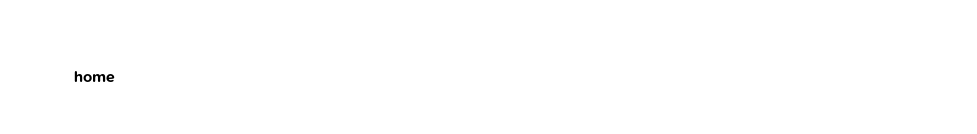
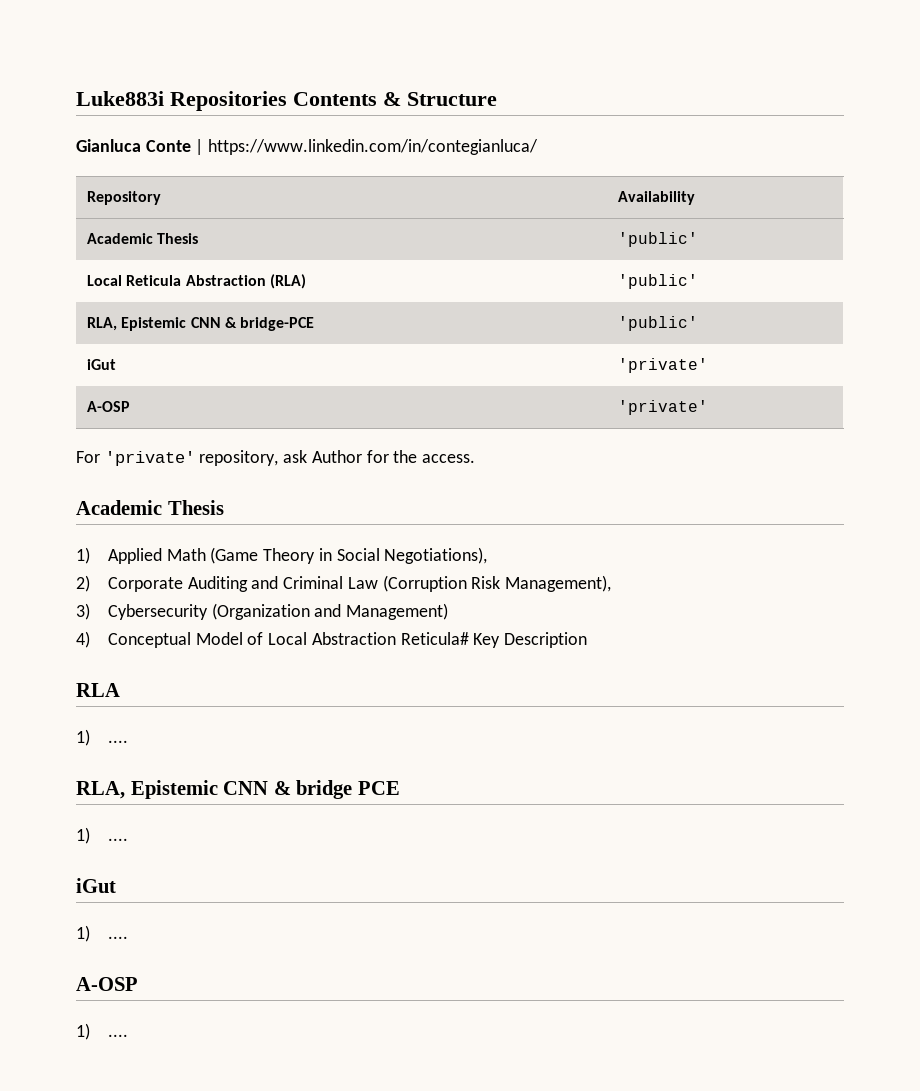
- home
+ Luke883i Repositories Contents & Structure
+ Gianluca Conte | https://www.linkedin.com/in/contegianluca/
+ Repository | Availability
+ Academic Thesis | 'public'
+ Local Reticula Abstraction (RLA) | 'public'
+ RLA, Epistemic CNN & bridge-PCE | 'public'
+ iGut | 'private'
+ A-OSP | 'private'
+ For 'private' repository, ask Author for the access.
+ Academic Thesis
+ 1) Applied Math (Game Theory in Social Negotiations),
+ 2) Corporate Auditing and Criminal Law (Corruption Risk Management),
+ 3) Cybersecurity (Organization and Management)
+ 4) Conceptual Model of Local Abstraction Reticula# Key Description
+ RLA
+ 1) ....
+ RLA, Epistemic CNN & bridge PCE
+ 1) ....
+ iGut
+ 1) ....
+ A-OSP
+ 1) ....

